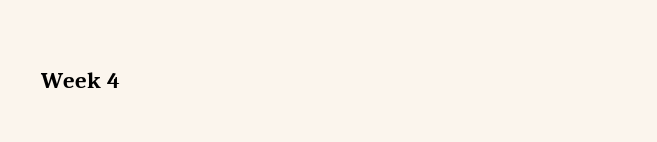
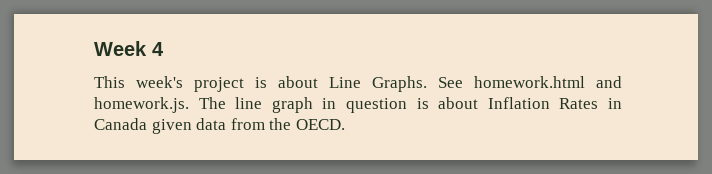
+ This week's project is about Line Graphs. See homework.html and homework.js. The line graph in question is about Inflation Rates in Canada given data from the OECD.

